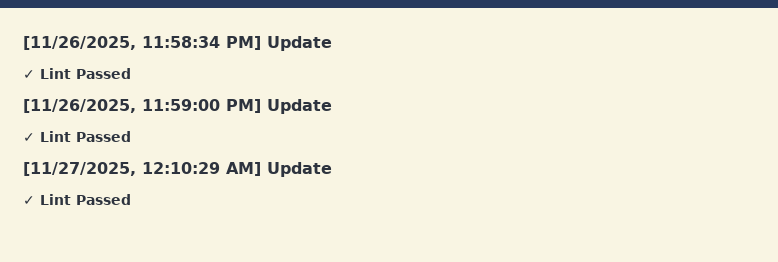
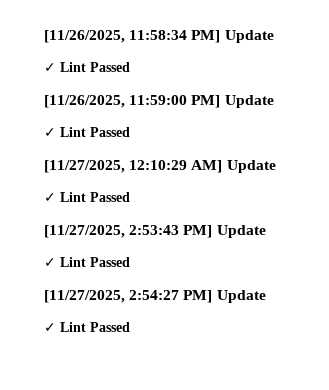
+ [11/27/2025, 2:53:43 PM] Update
+ ✓ Lint Passed
+ [11/27/2025, 2:54:27 PM] Update
+ ✓ Lint Passed

